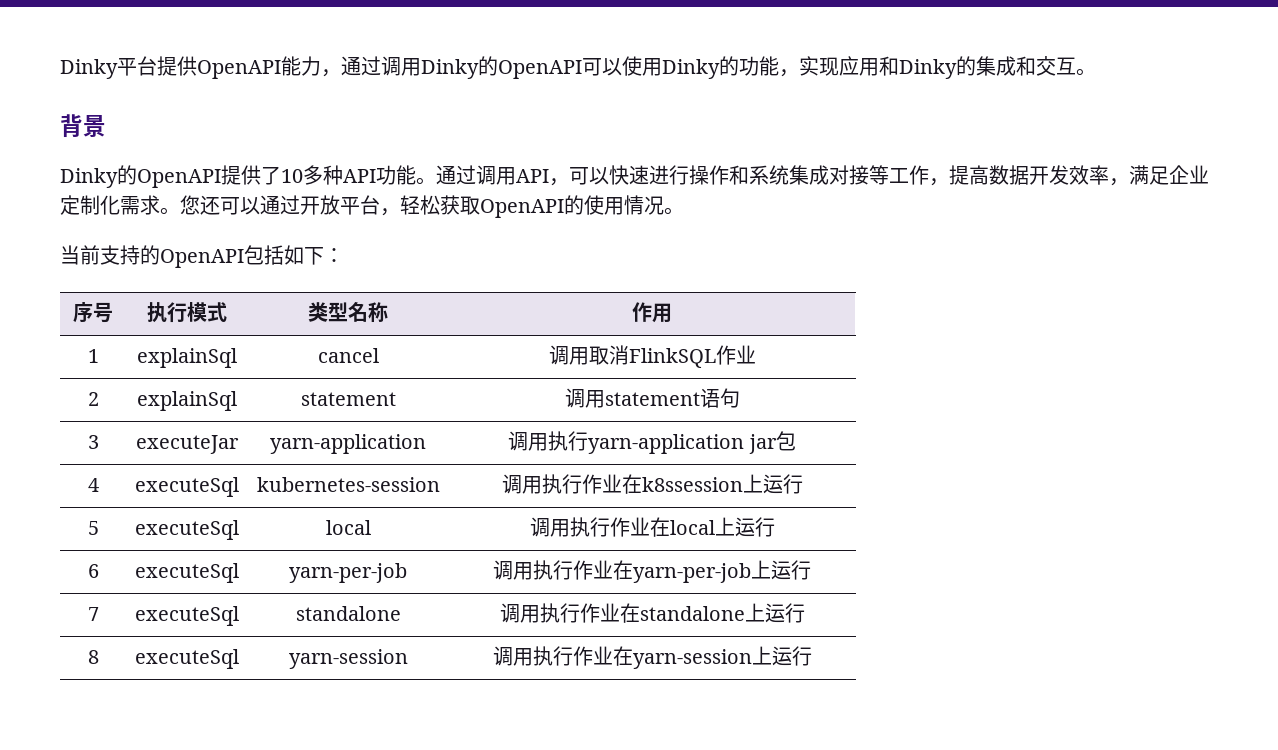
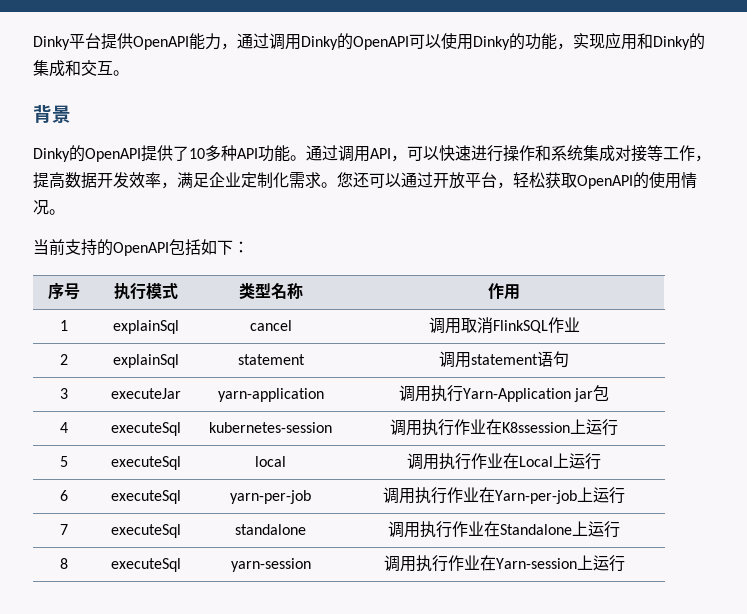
- 3 | executeJar | yarn-application | 调用执行yarn-application jar包
+ 3 | executeJar | yarn-application | 调用执行Yarn-Application jar包
- 4 | executeSql | kubernetes-session | 调用执行作业在k8ssession上运行
+ 4 | executeSql | kubernetes-session | 调用执行作业在K8ssession上运行
- 5 | executeSql | local | 调用执行作业在local上运行
+ 5 | executeSql | local | 调用执行作业在Local上运行
- 6 | executeSql | yarn-per-job | 调用执行作业在yarn-per-job上运行
+ 6 | executeSql | yarn-per-job | 调用执行作业在Yarn-per-job上运行
- 7 | executeSql | standalone | 调用执行作业在standalone上运行
+ 7 | executeSql | standalone | 调用执行作业在Standalone上运行
- 8 | executeSql | yarn-session | 调用执行作业在yarn-session上运行
+ 8 | executeSql | yarn-session | 调用执行作业在Yarn-session上运行

